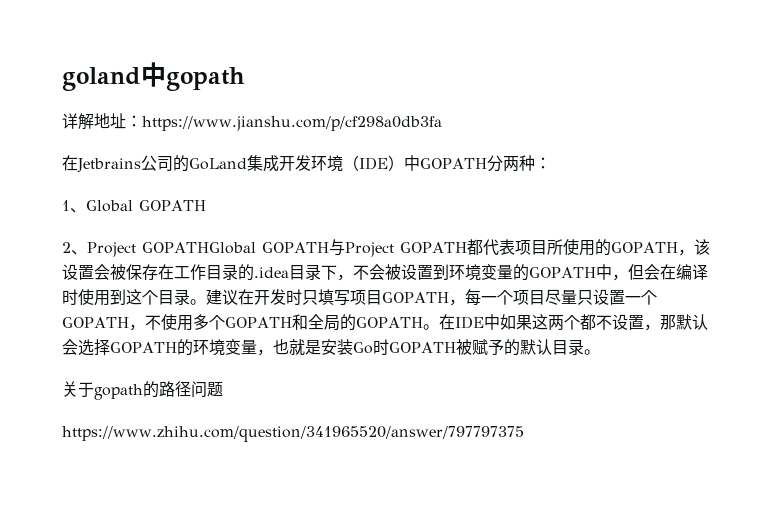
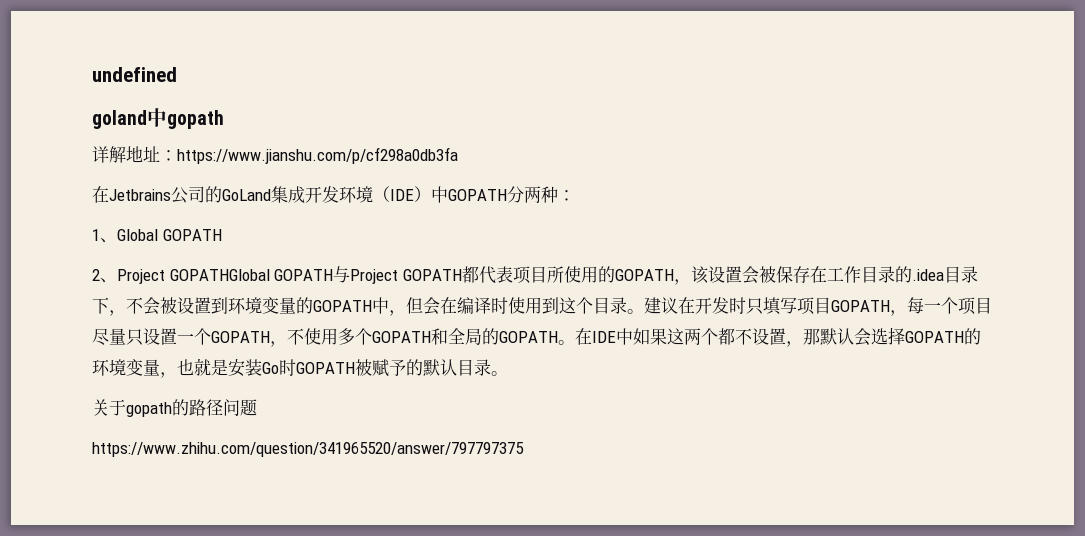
+ undefined

